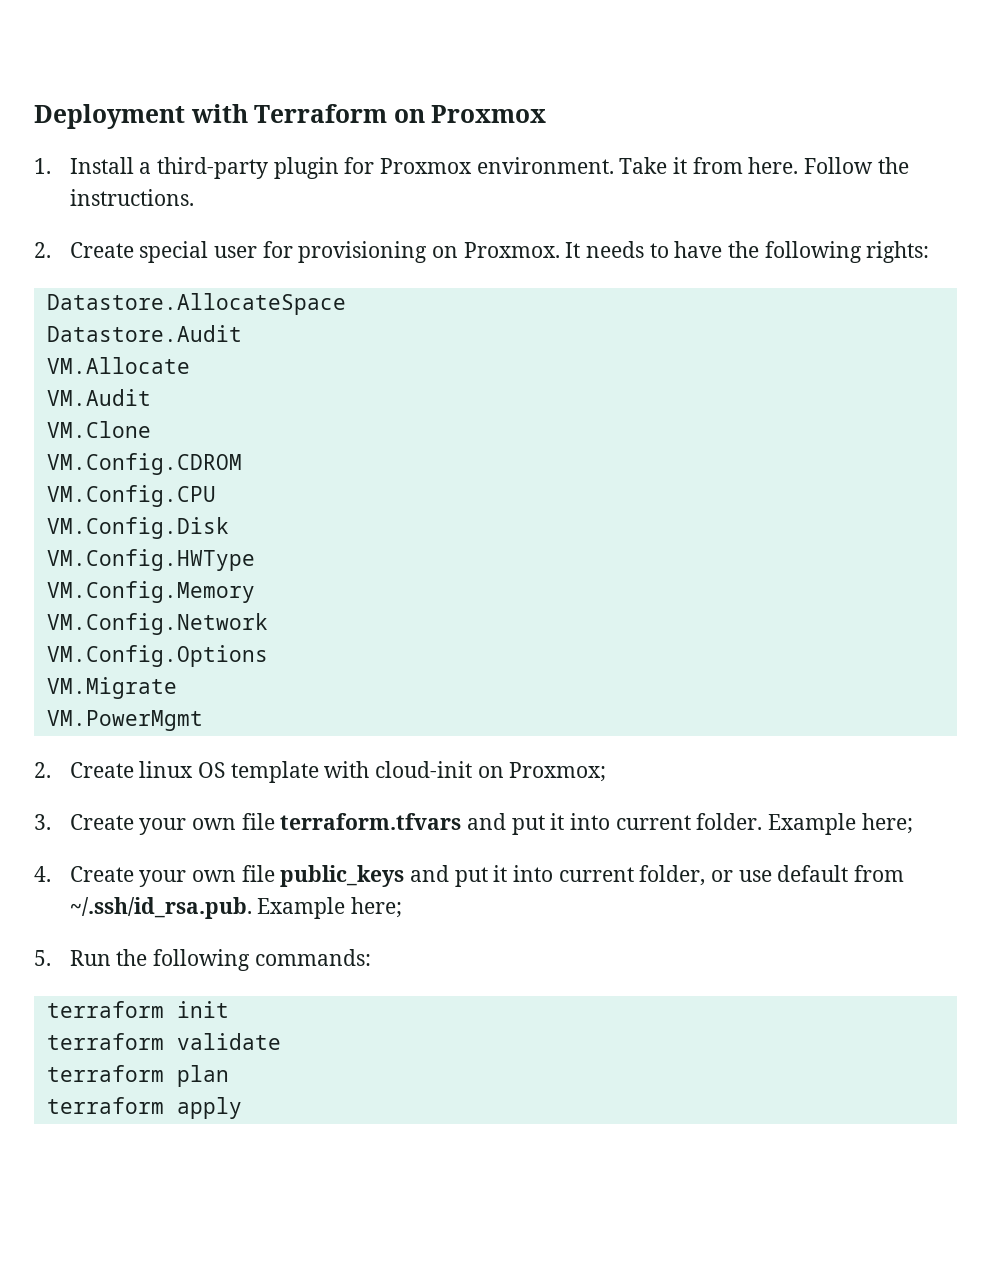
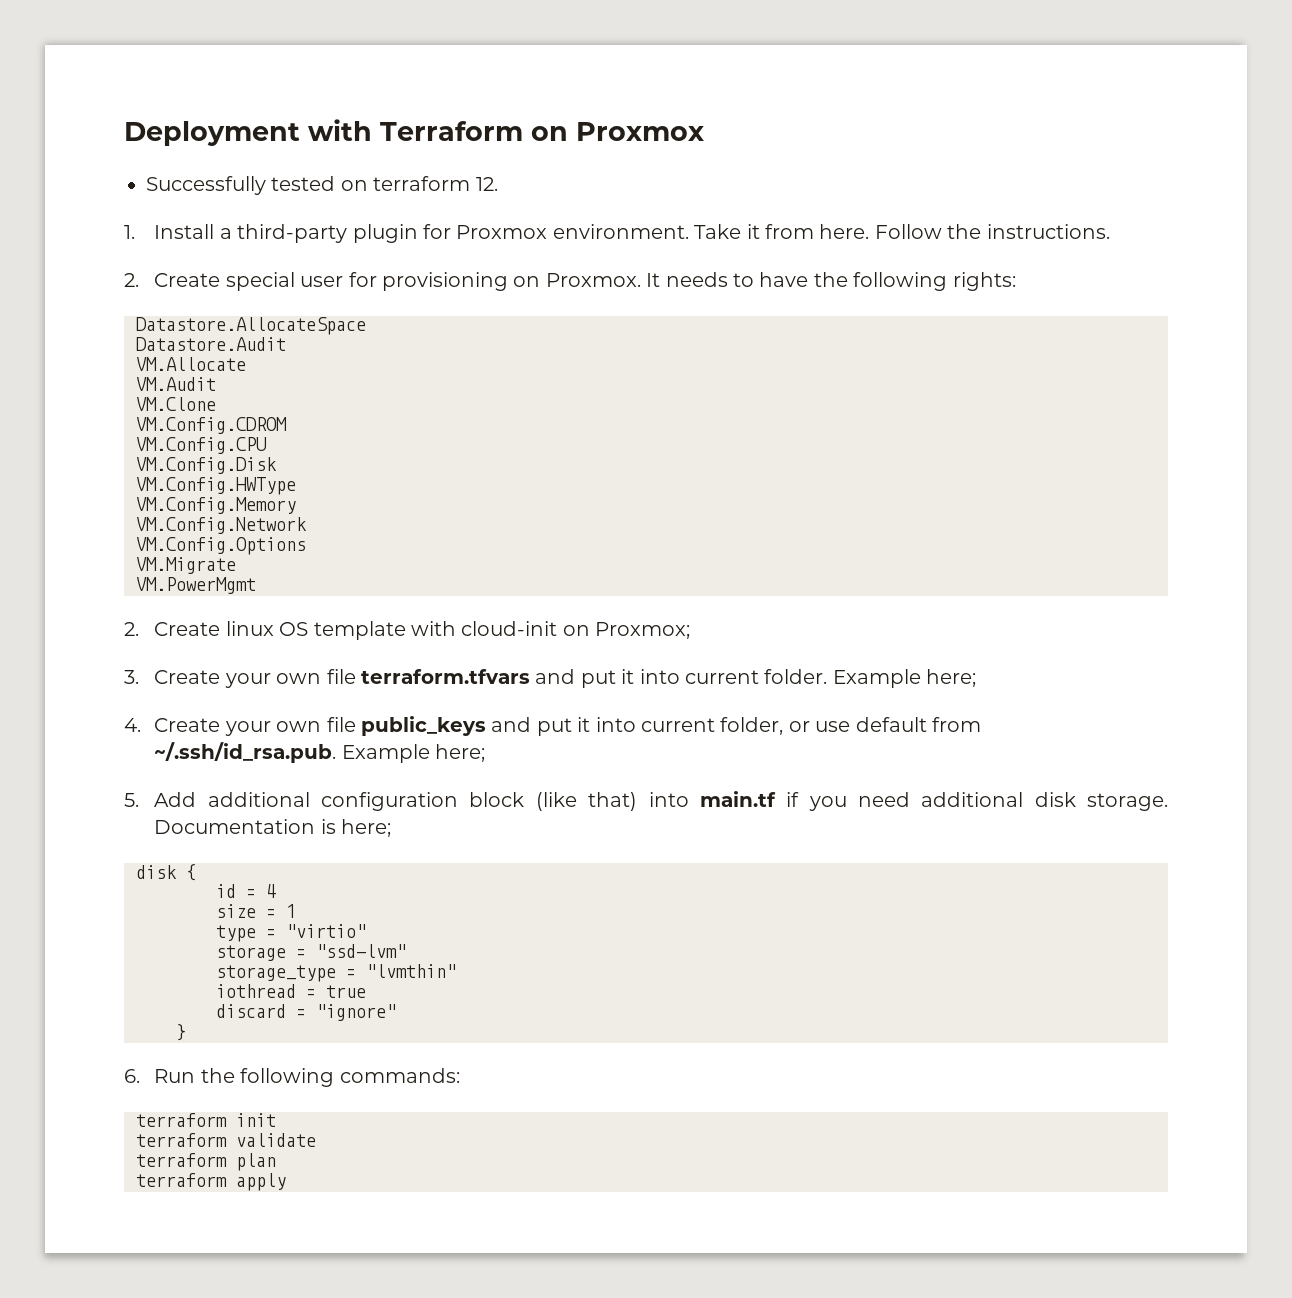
+ Successfully tested on terraform 12.
- 5. Run the following commands:
+ 5. Add additional configuration block (like that) into main.tf if you need additional disk storage. Documentation is here;
+ disk {
+ id = 4
+ size = 1
+ type = "virtio"
+ storage = "ssd-lvm"
+ storage_type = "lvmthin"
+ iothread = true
+ discard = "ignore"
+ }
+ 6. Run the following commands:

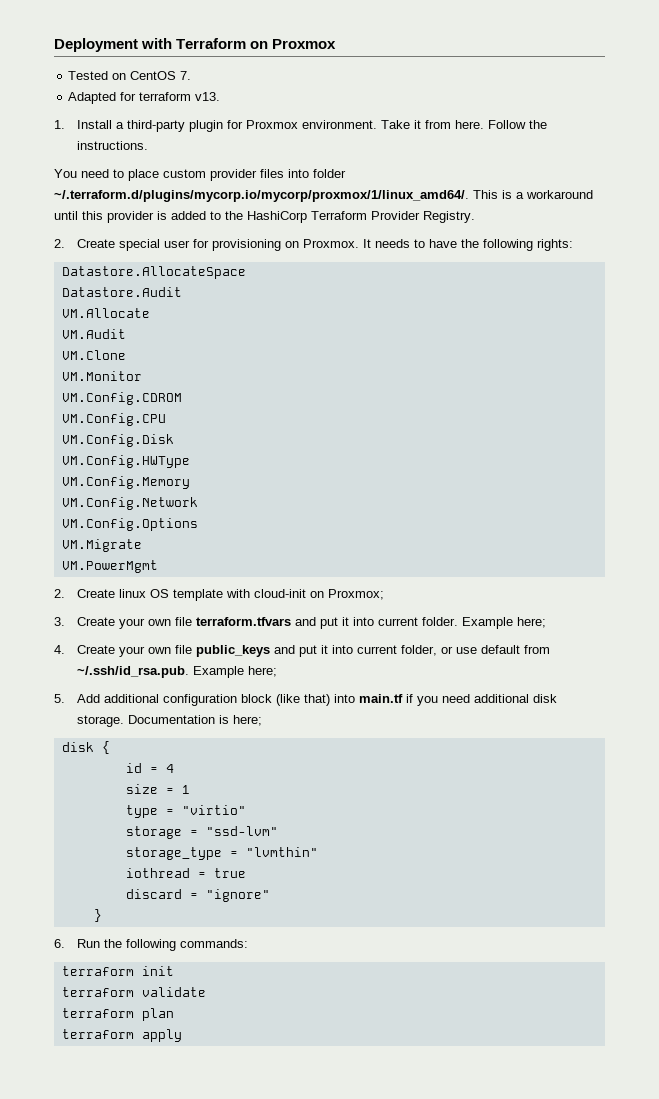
- Successfully tested on terraform 12.
+ Tested on CentOS 7.
+ Adapted for terraform v13.
+ You need to place custom provider files into folder ~/.terraform.d/plugins/mycorp.io/mycorp/proxmox/1/linux_amd64/. This is a workaround until this provider is added to the HashiCorp Terraform Provider Registry.
+ VM.Monitor

